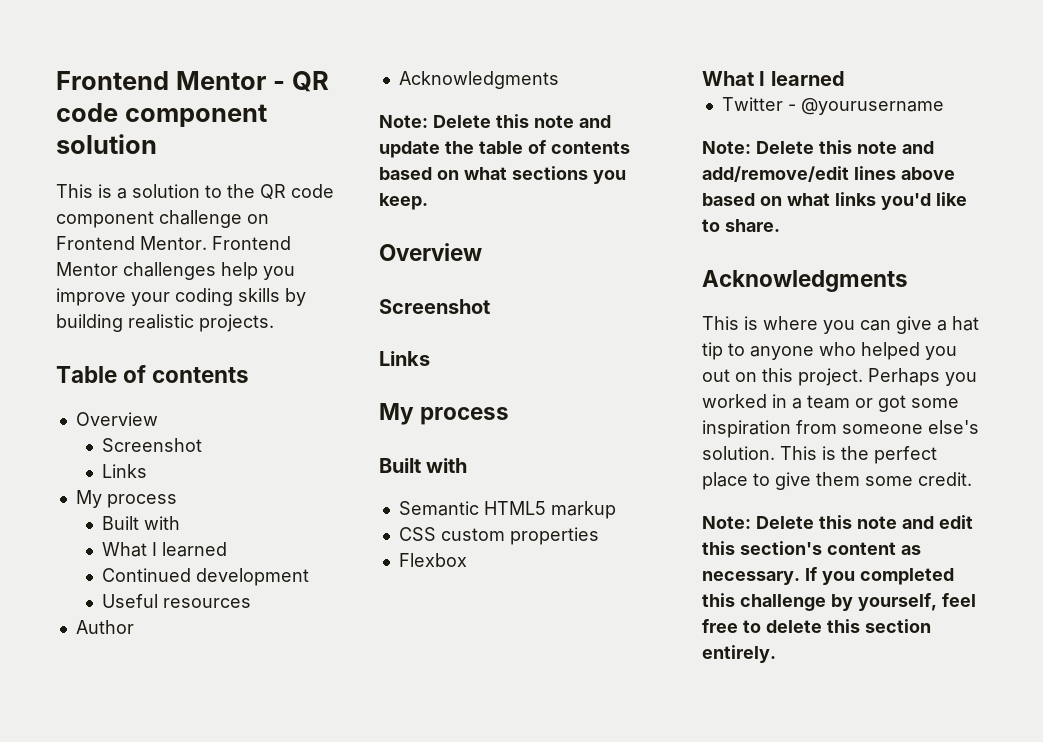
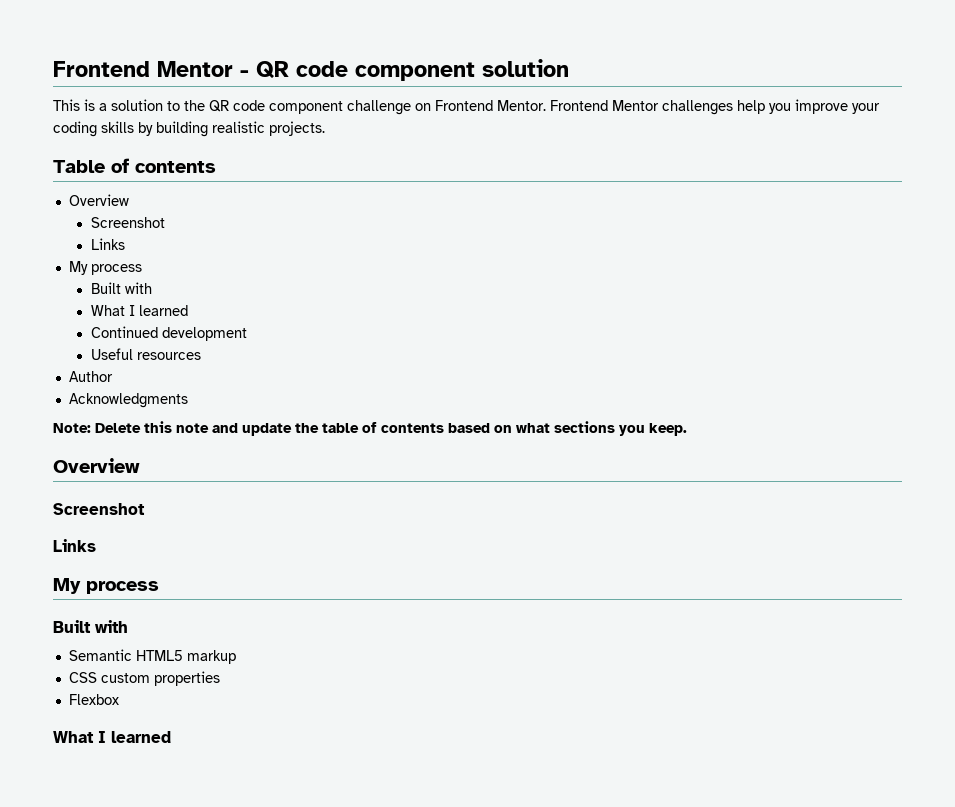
- Twitter - @yourusername
- Note: Delete this note and add/remove/edit lines above based on what links you'd like to share.
- Acknowledgments
- This is where you can give a hat tip to anyone who helped you out on this project. Perhaps you worked in a team or got some inspiration from someone else's solution. This is the perfect place to give them some credit.
- Note: Delete this note and edit this section's content as necessary. If you completed this challenge by yourself, feel free to delete this section entirely.

